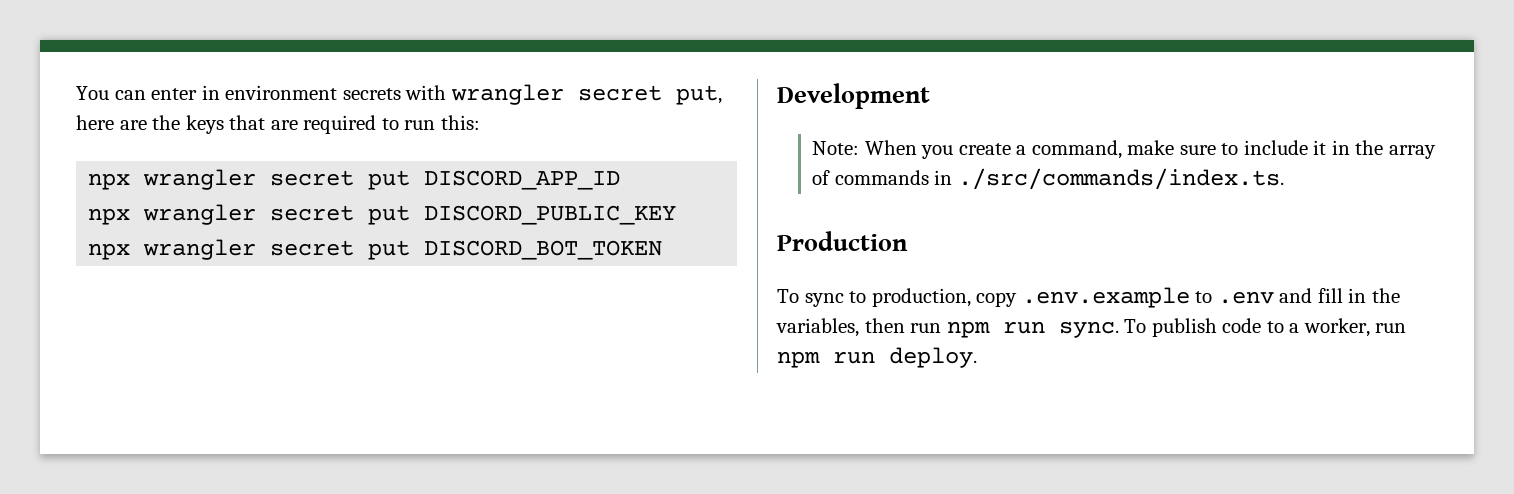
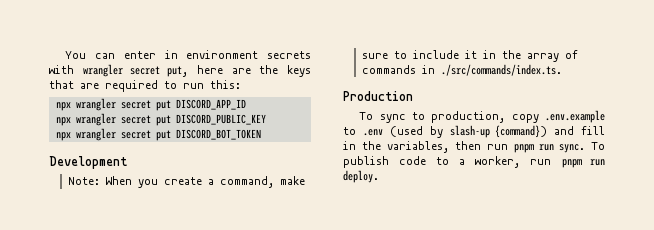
- To sync to production, copy .env.example to .env and fill in the variables, then run npm run sync.
+ To sync to production, copy .env.example to .env (used by slash-up {command}) and fill in the variables, then run pnpm run sync.
- To publish code to a worker, run npm run deploy.
+ To publish code to a worker, run pnpm run deploy.

